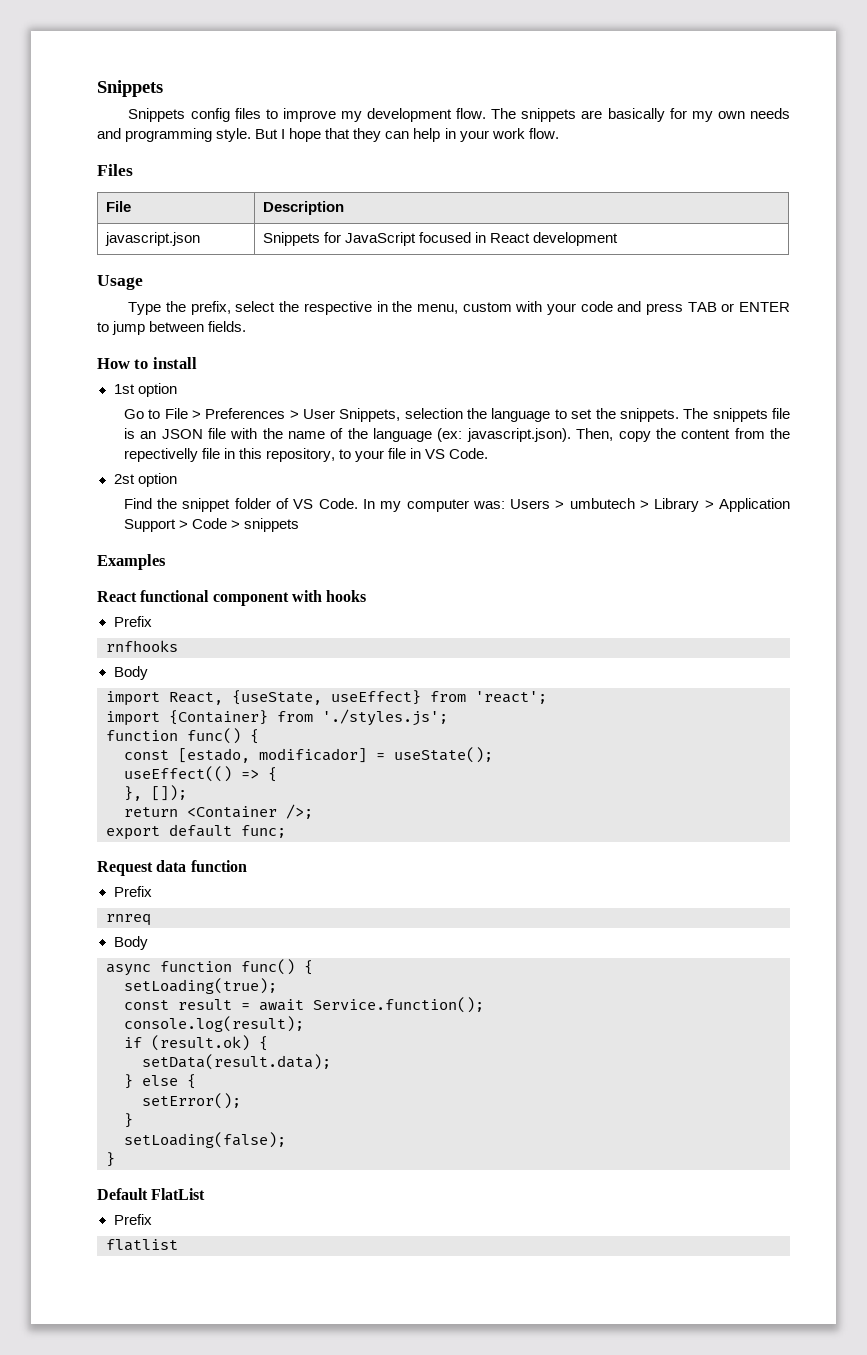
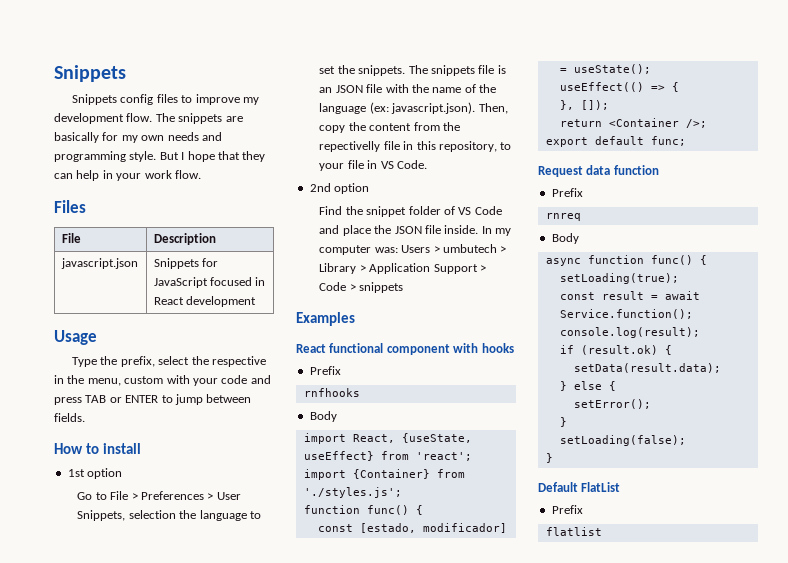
- 2st option
+ 2nd option
- Find the snippet folder of VS Code.
+ Find the snippet folder of VS Code and place the JSON file inside.

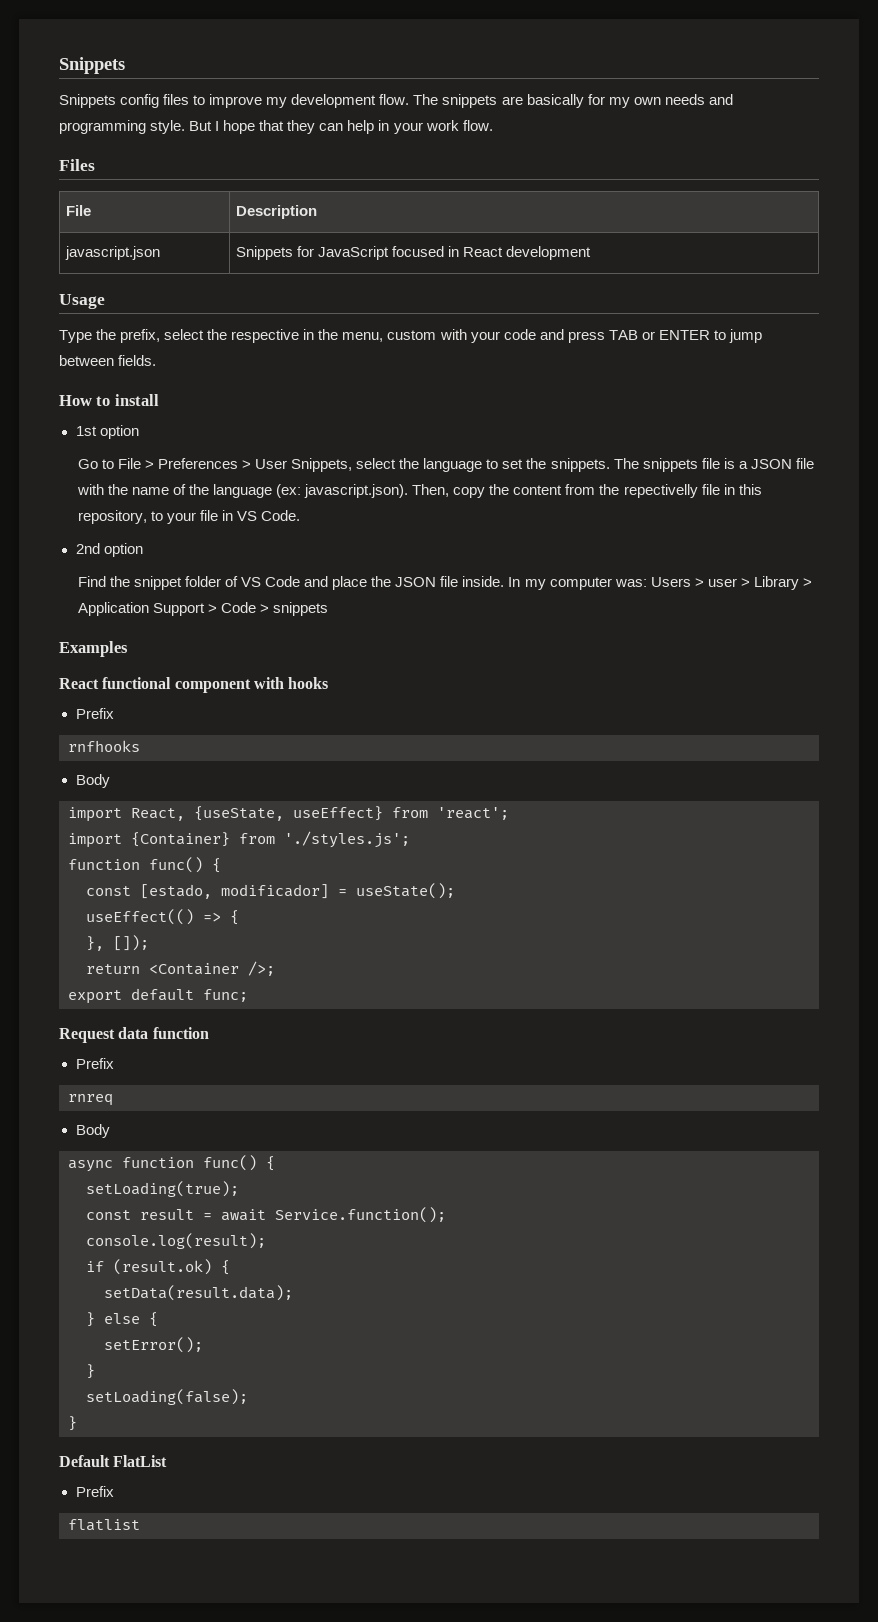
- Go to File > Preferences > User Snippets, selection the language to set the snippets.
+ Go to File > Preferences > User Snippets, select the language to set the snippets.
- The snippets file is an JSON file with the name of the language (ex: javascript.json). Then, copy the content from the repectivelly file in this repository, to your file in VS Code.
+ The snippets file is a JSON file with the name of the language (ex: javascript.json). Then, copy the content from the repectivelly file in this repository, to your file in VS Code.
- In my computer was: Users > umbutech > Library > Application Support > Code > snippets
+ In my computer was: Users > user > Library > Application Support > Code > snippets

